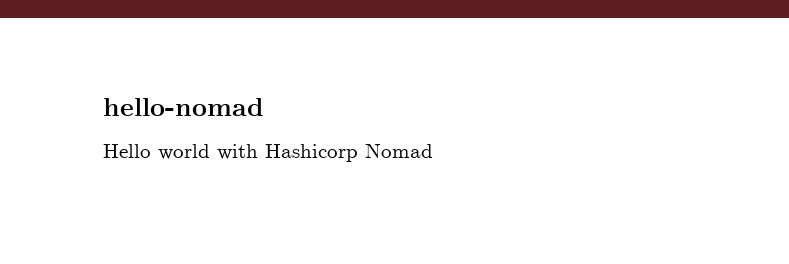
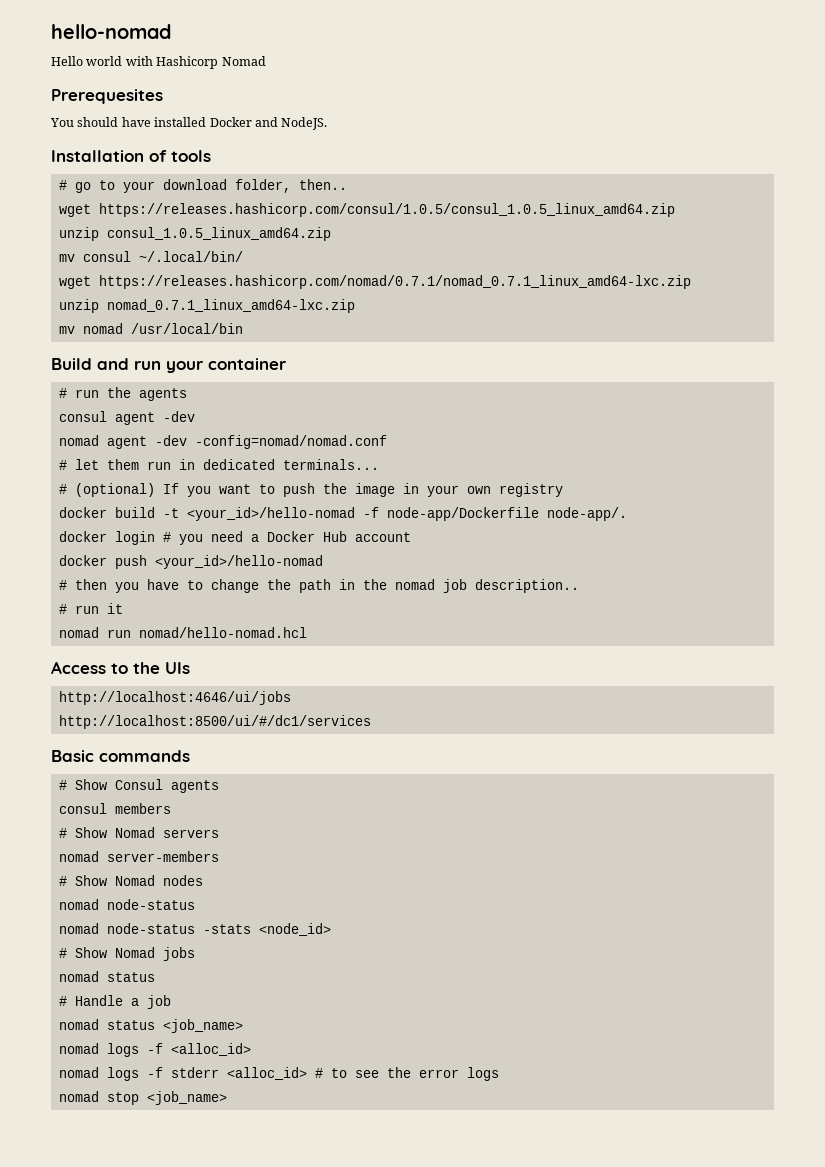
+ Prerequesites
+ You should have installed Docker and NodeJS.
+ Installation of tools
+ # go to your download folder, then..
+ wget https://releases.hashicorp.com/consul/1.0.5/consul_1.0.5_linux_amd64.zip
+ unzip consul_1.0.5_linux_amd64.zip
+ mv consul ~/.local/bin/
+ wget https://releases.hashicorp.com/nomad/0.7.1/nomad_0.7.1_linux_amd64-lxc.zip
+ unzip nomad_0.7.1_linux_amd64-lxc.zip
+ mv nomad /usr/local/bin
+ Build and run your container
+ # run the agents
+ consul agent -dev
+ nomad agent -dev -config=nomad/nomad.conf
+ # let them run in dedicated terminals...
+ # (optional) If you want to push the image in your own registry
+ docker build -t <your_id>/hello-nomad -f node-app/Dockerfile node-app/.
+ docker login # you need a Docker Hub account
+ docker push <your_id>/hello-nomad
+ # then you have to change the path in the nomad job description..
+ # run it
+ nomad run nomad/hello-nomad.hcl
+ Access to the UIs
+ http://localhost:4646/ui/jobs
+ http://localhost:8500/ui/#/dc1/services
+ Basic commands
+ # Show Consul agents
+ consul members
+ # Show Nomad servers
+ nomad server-members
+ # Show Nomad nodes
+ nomad node-status
+ nomad node-status -stats <node_id>
+ # Show Nomad jobs
+ nomad status
+ # Handle a job
+ nomad status <job_name>
+ nomad logs -f <alloc_id>
+ nomad logs -f stderr <alloc_id> # to see the error logs
+ nomad stop <job_name>

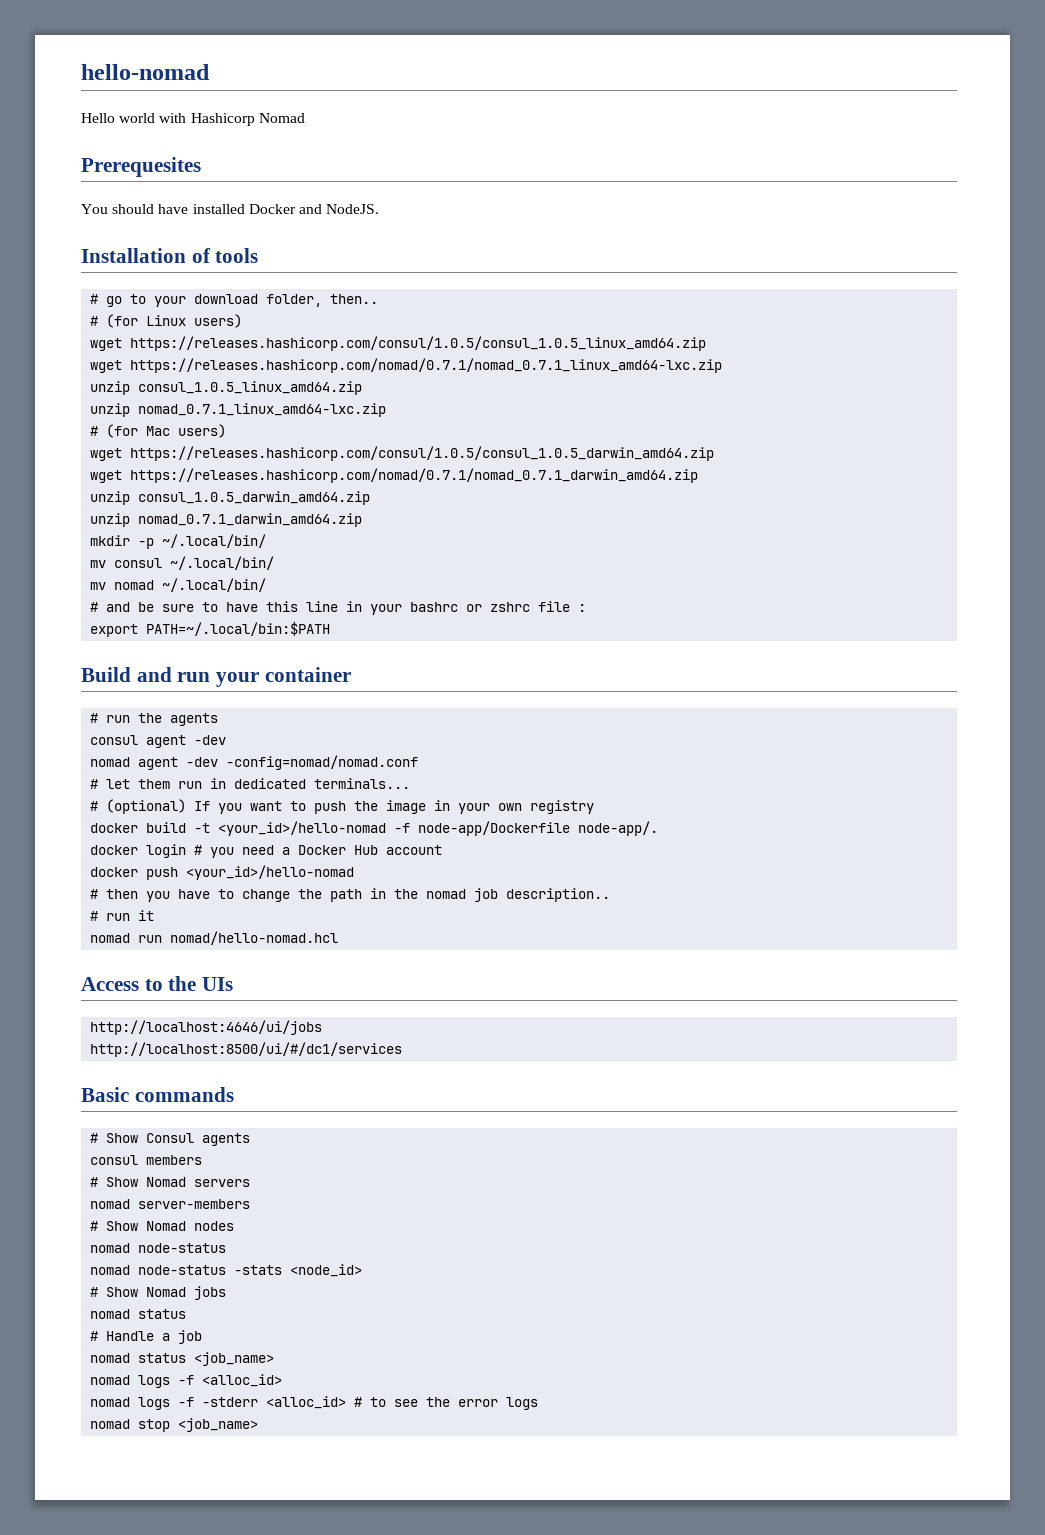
+ # (for Linux users)
+ wget https://releases.hashicorp.com/nomad/0.7.1/nomad_0.7.1_linux_amd64-lxc.zip
+ unzip nomad_0.7.1_linux_amd64-lxc.zip
+ # (for Mac users)
+ wget https://releases.hashicorp.com/consul/1.0.5/consul_1.0.5_darwin_amd64.zip
+ wget https://releases.hashicorp.com/nomad/0.7.1/nomad_0.7.1_darwin_amd64.zip
+ unzip consul_1.0.5_darwin_amd64.zip
+ unzip nomad_0.7.1_darwin_amd64.zip
+ mkdir -p ~/.local/bin/
  mv consul ~/.local/bin/
- wget https://releases.hashicorp.com/nomad/0.7.1/nomad_0.7.1_linux_amd64-lxc.zip
- unzip nomad_0.7.1_linux_amd64-lxc.zip
- mv nomad /usr/local/bin
+ mv nomad ~/.local/bin/
+ # and be sure to have this line in your bashrc or zshrc file :
+ export PATH=~/.local/bin:$PATH
- nomad logs -f stderr <alloc_id> # to see the error logs
+ nomad logs -f -stderr <alloc_id> # to see the error logs

